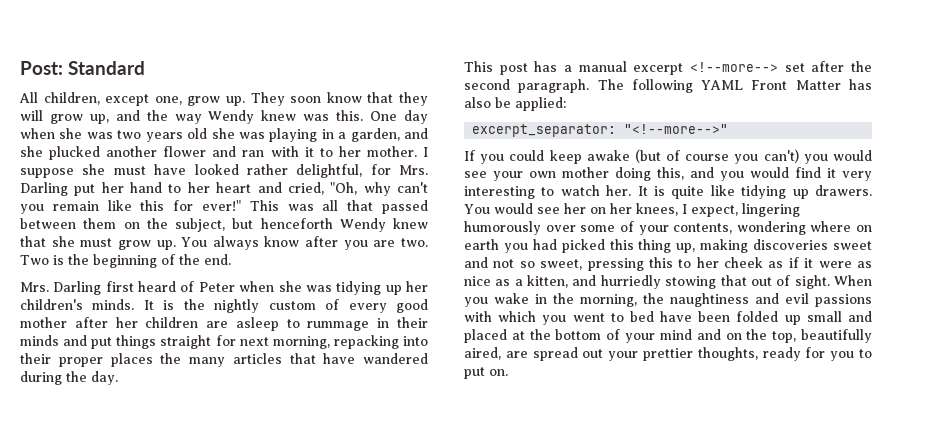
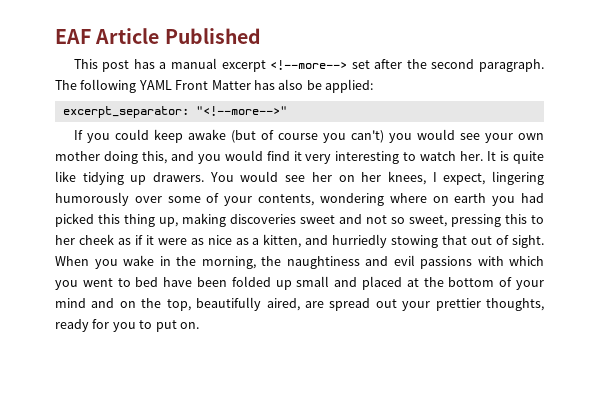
- Post: Standard
- All children, except one, grow up. They soon know that they will grow up, and the way Wendy knew was this. One day when she was two years old she was playing in a garden, and she plucked another flower and ran with it to her mother. I suppose she must have looked rather delightful, for Mrs. Darling put her hand to her heart and cried, "Oh, why can't you remain like this for ever!" This was all that passed between them on the subject, but henceforth Wendy knew that she must grow up. You always know after you are two. Two is the beginning of the end.
- Mrs. Darling first heard of Peter when she was tidying up her children's minds. It is the nightly custom of every good mother after her children are asleep to rummage in their minds and put things straight for next morning, repacking into their proper places the many articles that have wandered during the day.
+ EAF Article Published

